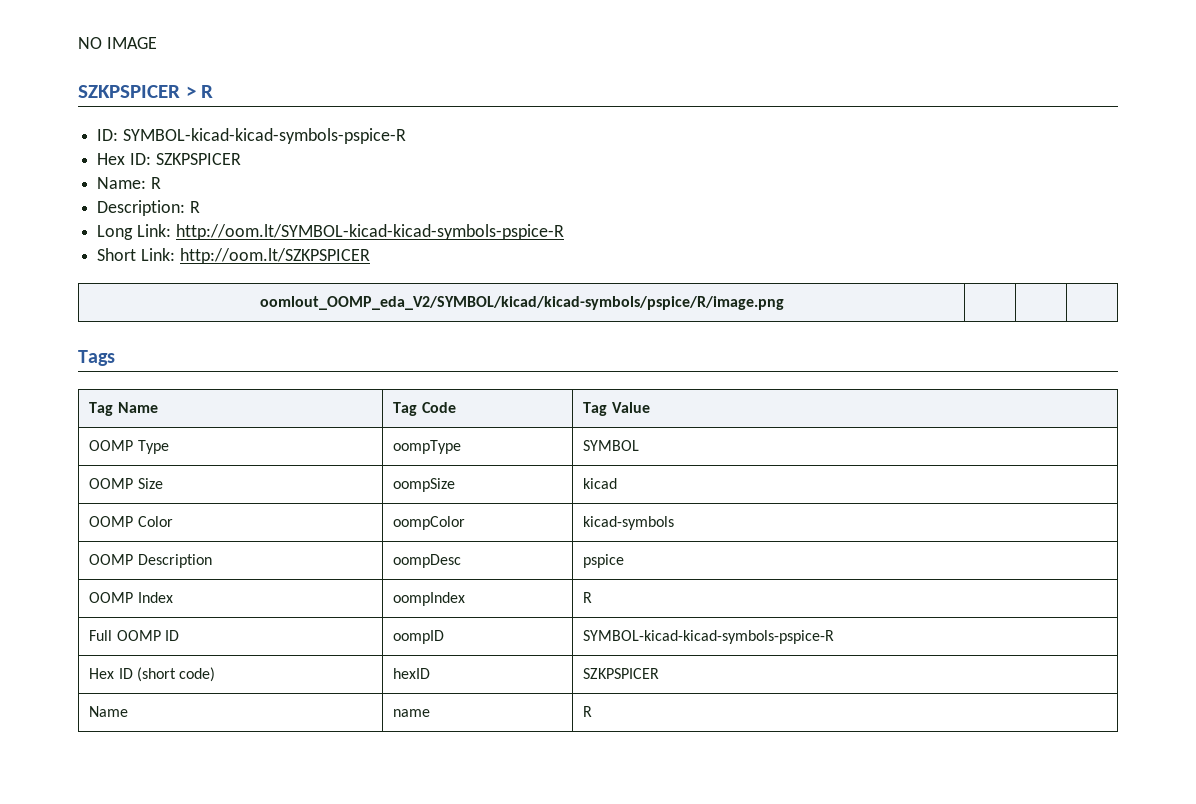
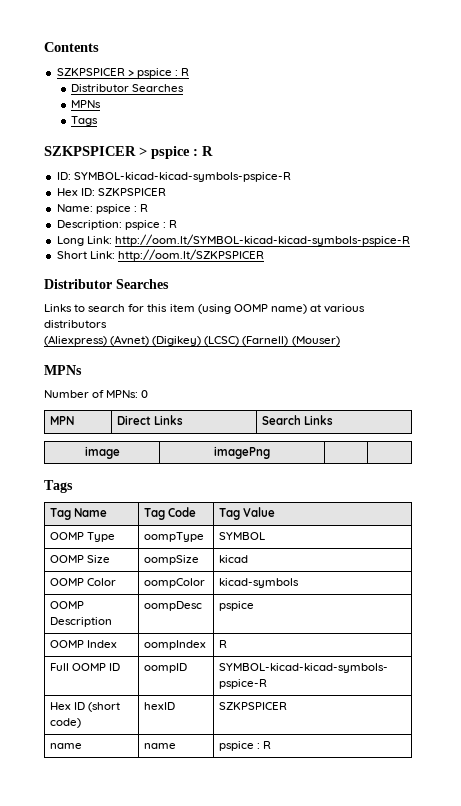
- NO IMAGE
- SZKPSPICER > R
+ Contents
+ SZKPSPICER > pspice : R
+ Distributor Searches
+ MPNs
+ Tags
+ SZKPSPICER > pspice : R
- Name: R
+ Name: pspice : R
- Description: R
+ Description: pspice : R
  Short Link: http://oom.lt/SZKPSPICER
- oomlout_OOMP_eda_V2/SYMBOL/kicad/kicad-symbols/pspice/R/image.png | | |
+ Distributor Searches
+ Links to search for this item (using OOMP name) at various distributors
+ (Aliexpress) (Avnet) (Digikey) (LCSC) (Farnell) (Mouser)
+ MPNs
+ Number of MPNs: 0
+ MPN | Direct Links | Search Links
+ image | imagePng | |
- Name | name | R
+ name | name | pspice : R

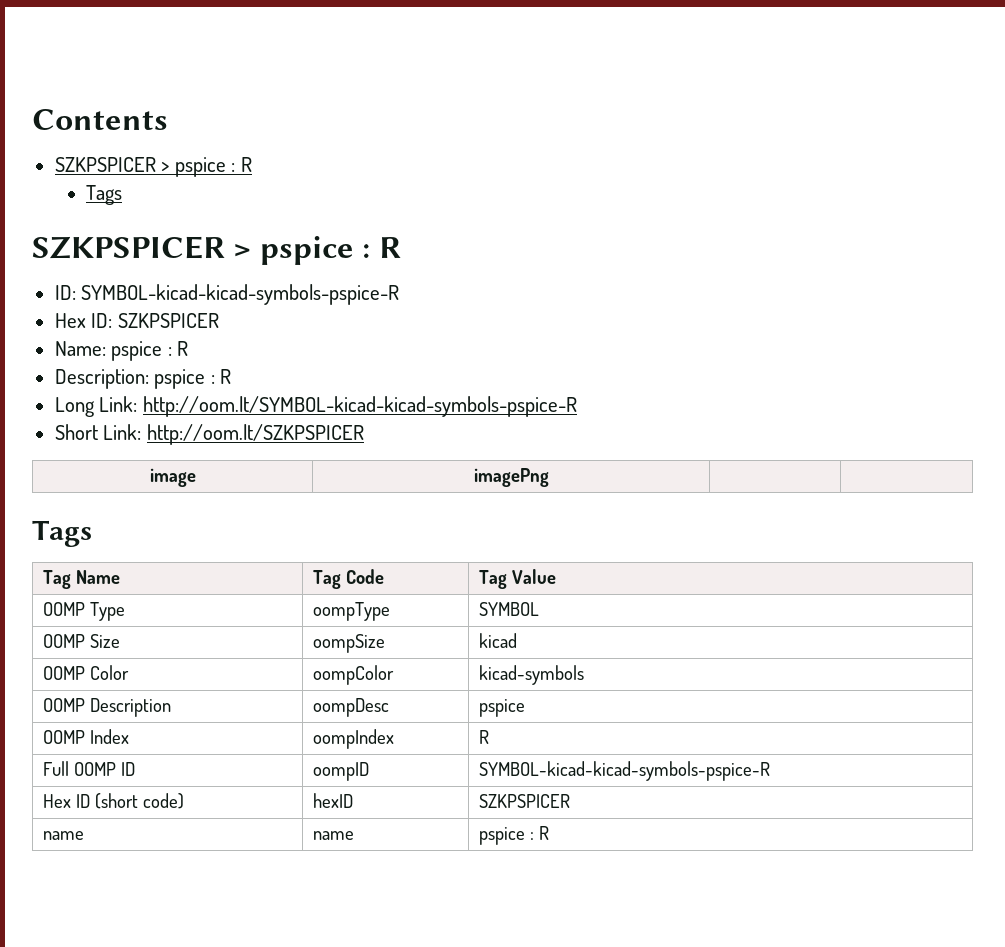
  Contents
  SZKPSPICER > pspice : R
- Distributor Searches
- MPNs
  Short Link: http://oom.lt/SZKPSPICER
- Distributor Searches
- Links to search for this item (using OOMP name) at various distributors
- (Aliexpress) (Avnet) (Digikey) (LCSC) (Farnell) (Mouser)
- MPNs
- Number of MPNs: 0
- MPN | Direct Links | Search Links

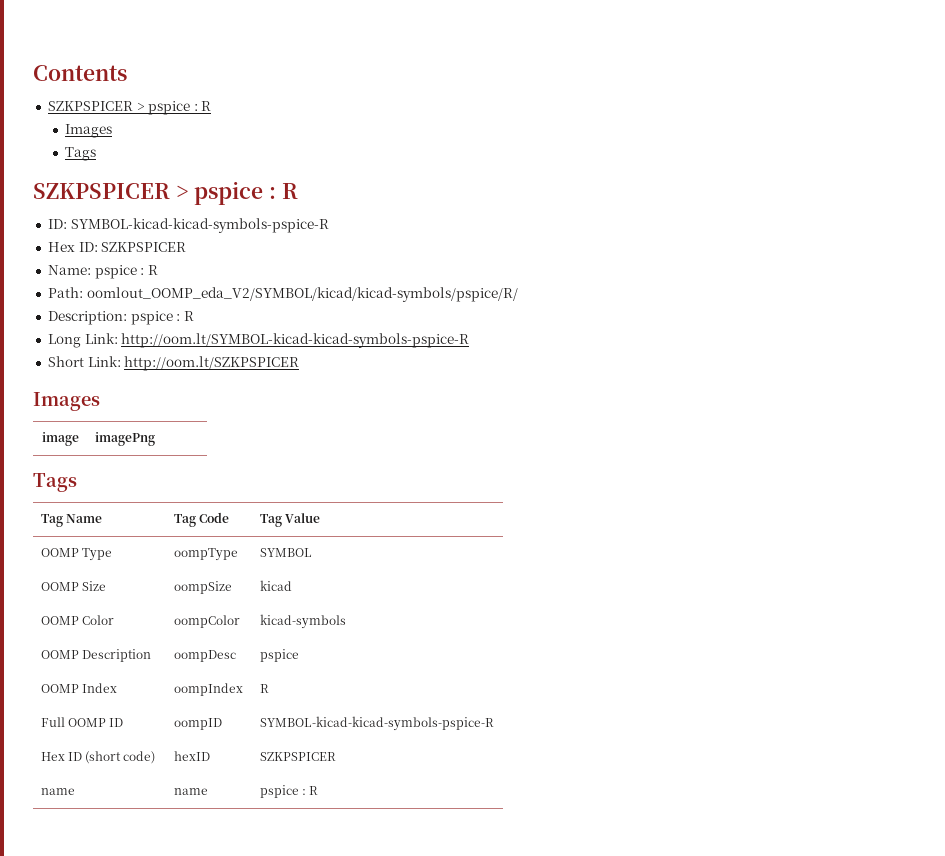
  Contents
  SZKPSPICER > pspice : R
+ Images
+ Path: oomlout_OOMP_eda_V2/SYMBOL/kicad/kicad-symbols/pspice/R/
  Short Link: http://oom.lt/SZKPSPICER
+ Images

